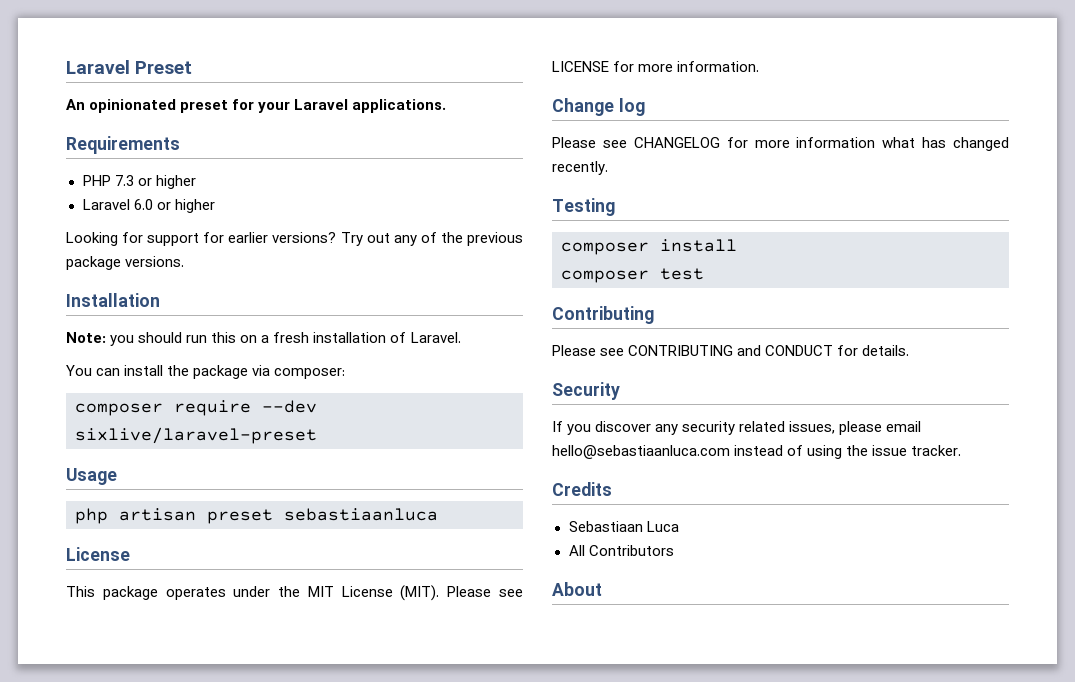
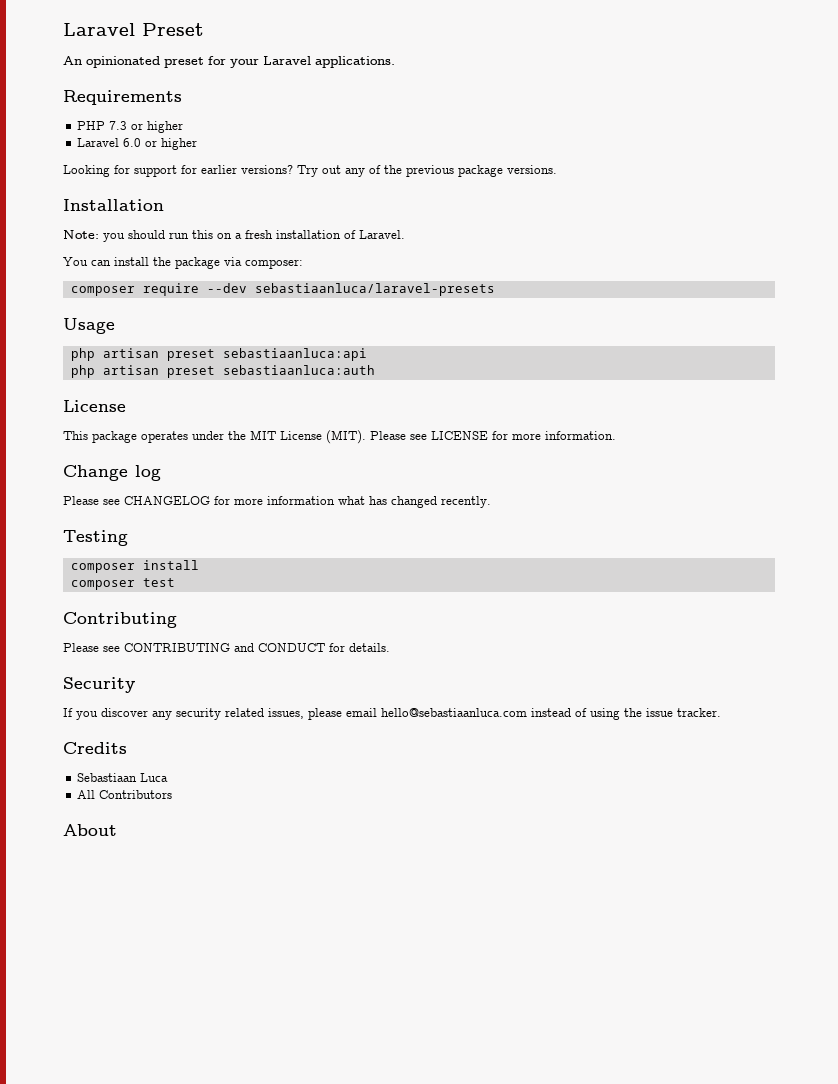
- composer require --dev sixlive/laravel-preset
+ composer require --dev sebastiaanluca/laravel-presets
- php artisan preset sebastiaanluca
+ php artisan preset sebastiaanluca:api
+ php artisan preset sebastiaanluca:auth

